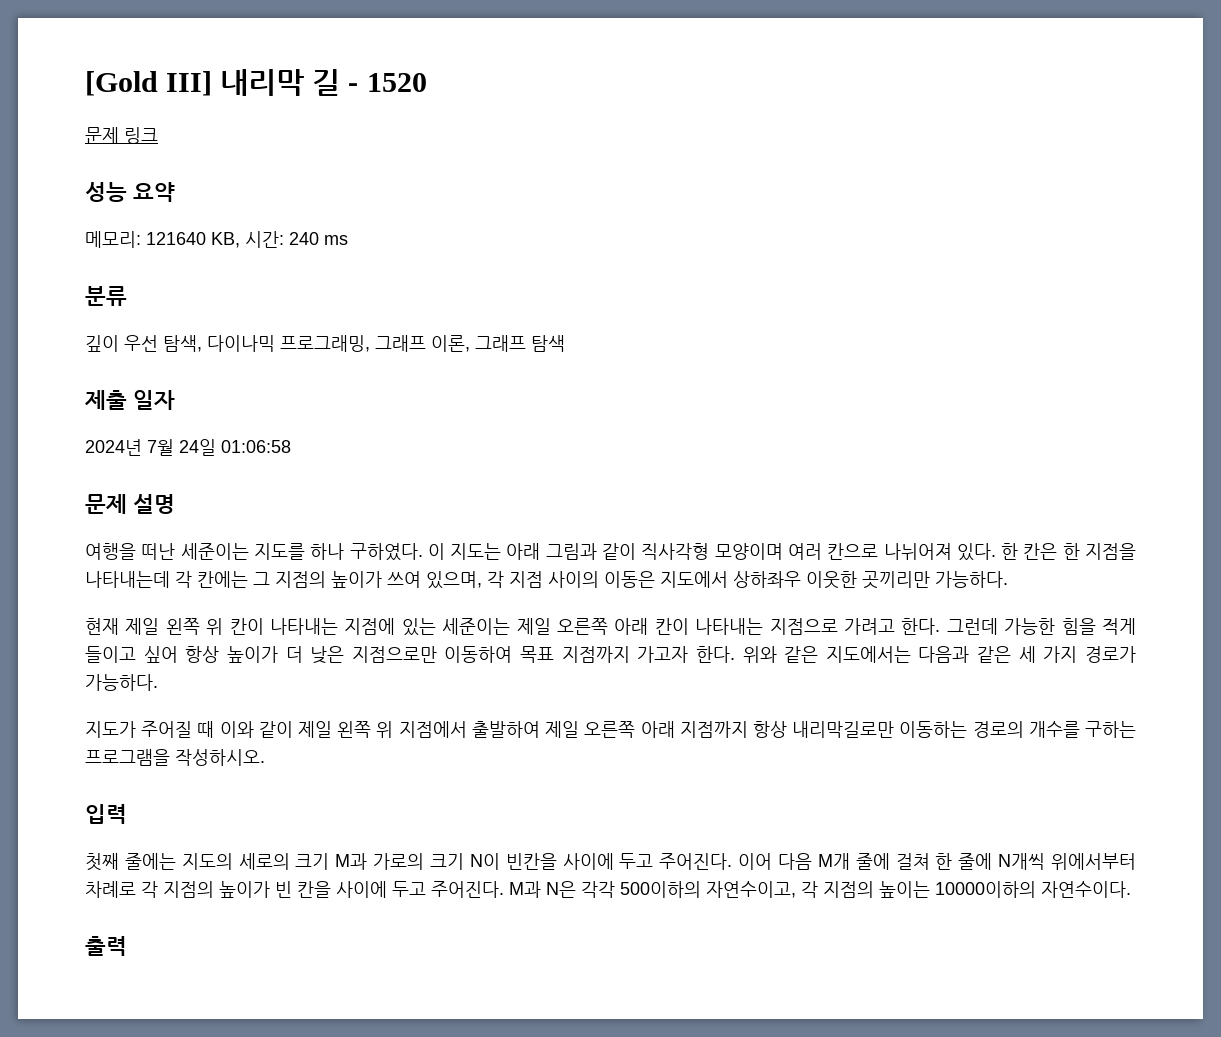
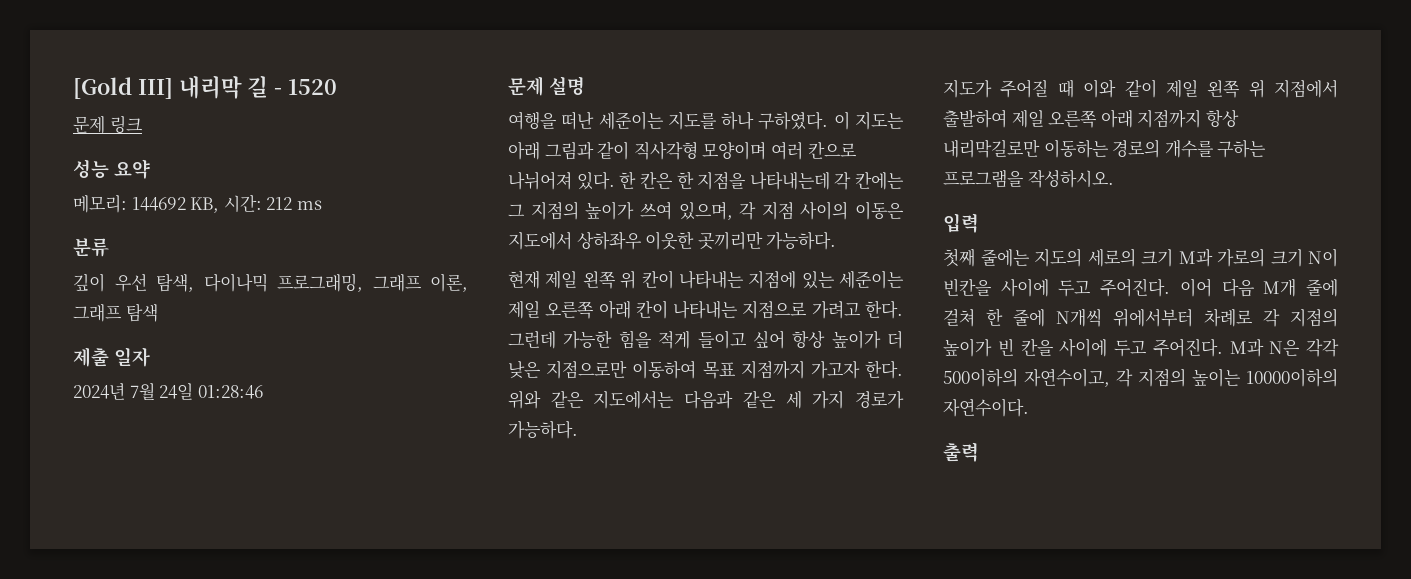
- 메모리: 121640 KB, 시간: 240 ms
+ 메모리: 144692 KB, 시간: 212 ms
- 2024년 7월 24일 01:06:58
+ 2024년 7월 24일 01:28:46

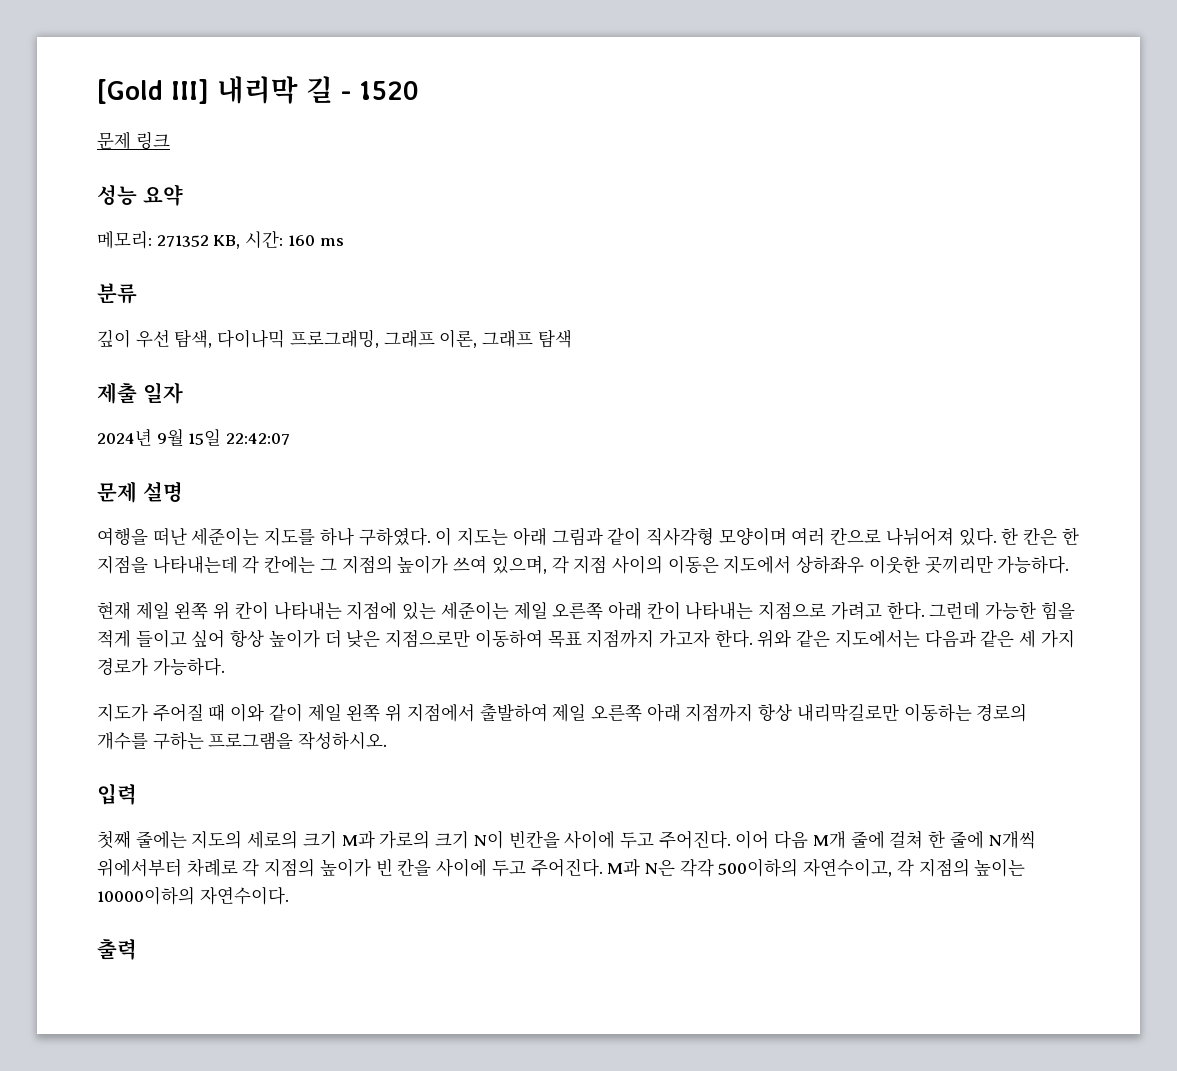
- 메모리: 144692 KB, 시간: 212 ms
+ 메모리: 271352 KB, 시간: 160 ms
- 2024년 7월 24일 01:28:46
+ 2024년 9월 15일 22:42:07

